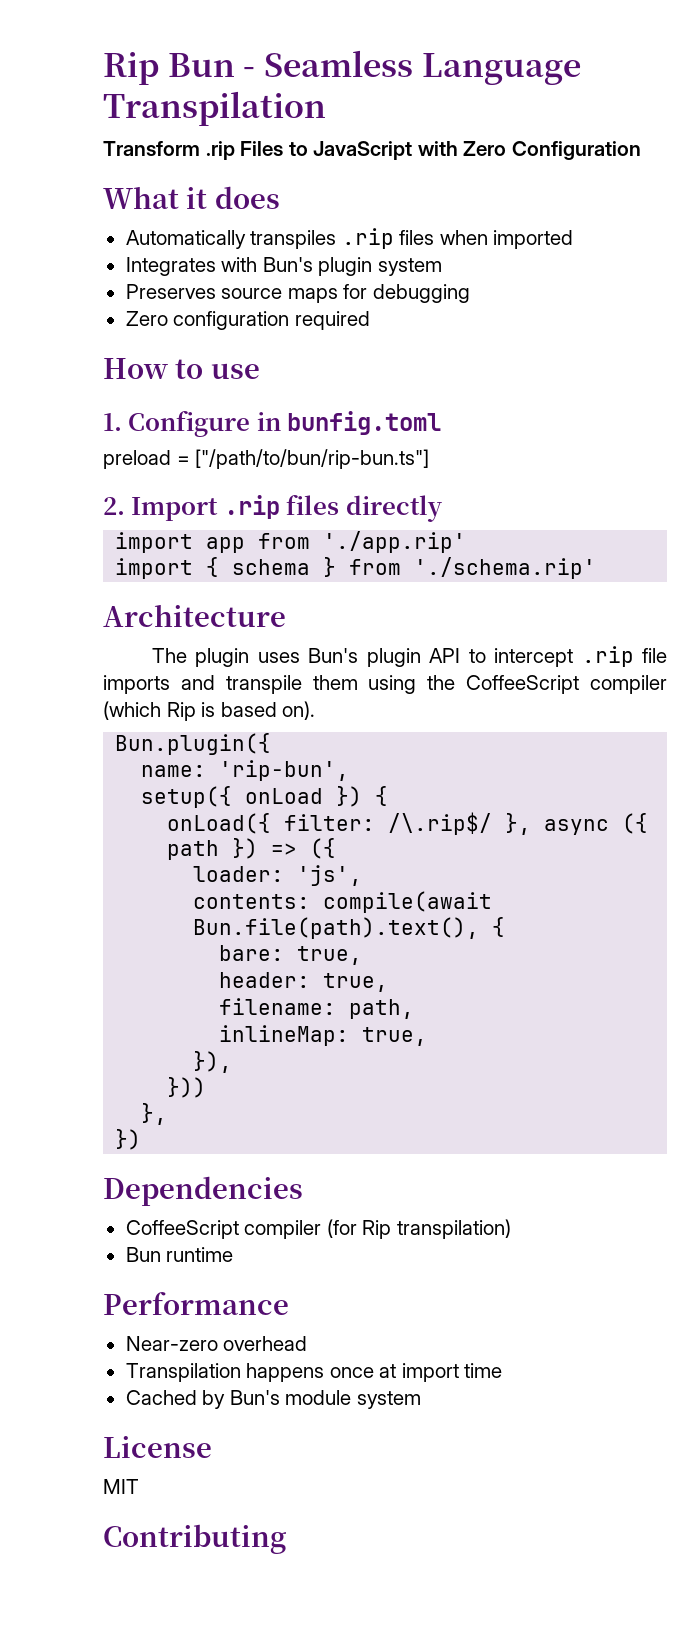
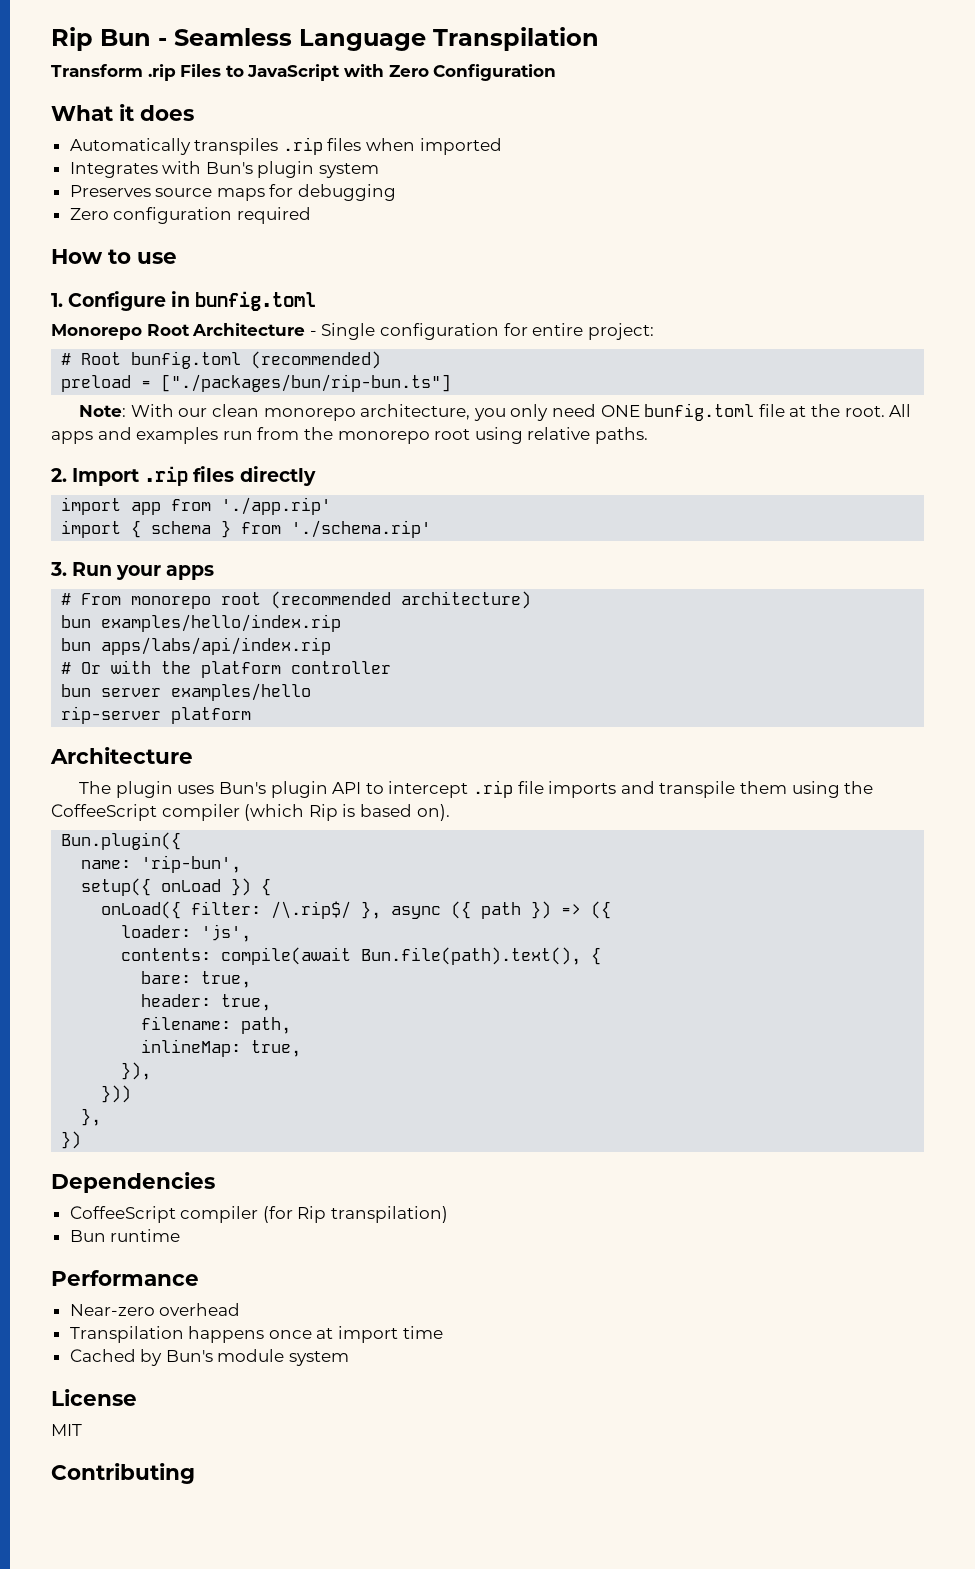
- preload = ["/path/to/bun/rip-bun.ts"]
+ Monorepo Root Architecture - Single configuration for entire project:
+ # Root bunfig.toml (recommended)
+ preload = ["./packages/bun/rip-bun.ts"]
+ Note: With our clean monorepo architecture, you only need ONE bunfig.toml file at the root. All apps and examples run from the monorepo root using relative paths.
+ 3. Run your apps
+ # From monorepo root (recommended architecture)
+ bun examples/hello/index.rip
+ bun apps/labs/api/index.rip
+ # Or with the platform controller
+ bun server examples/hello
+ rip-server platform

